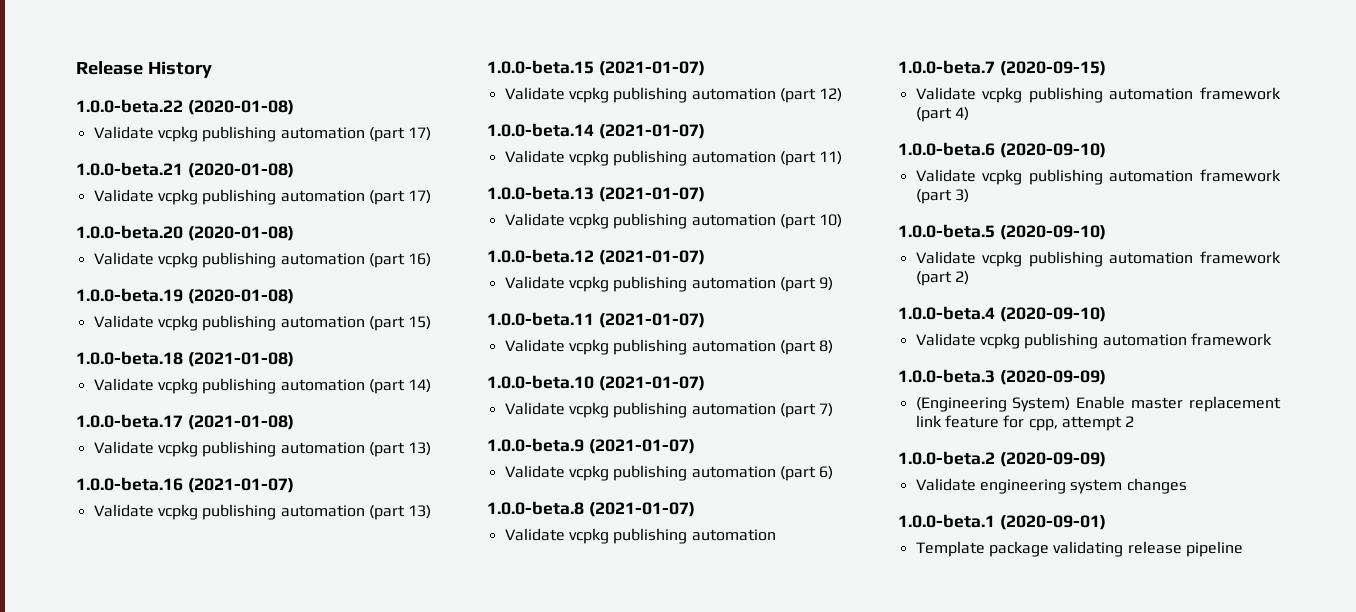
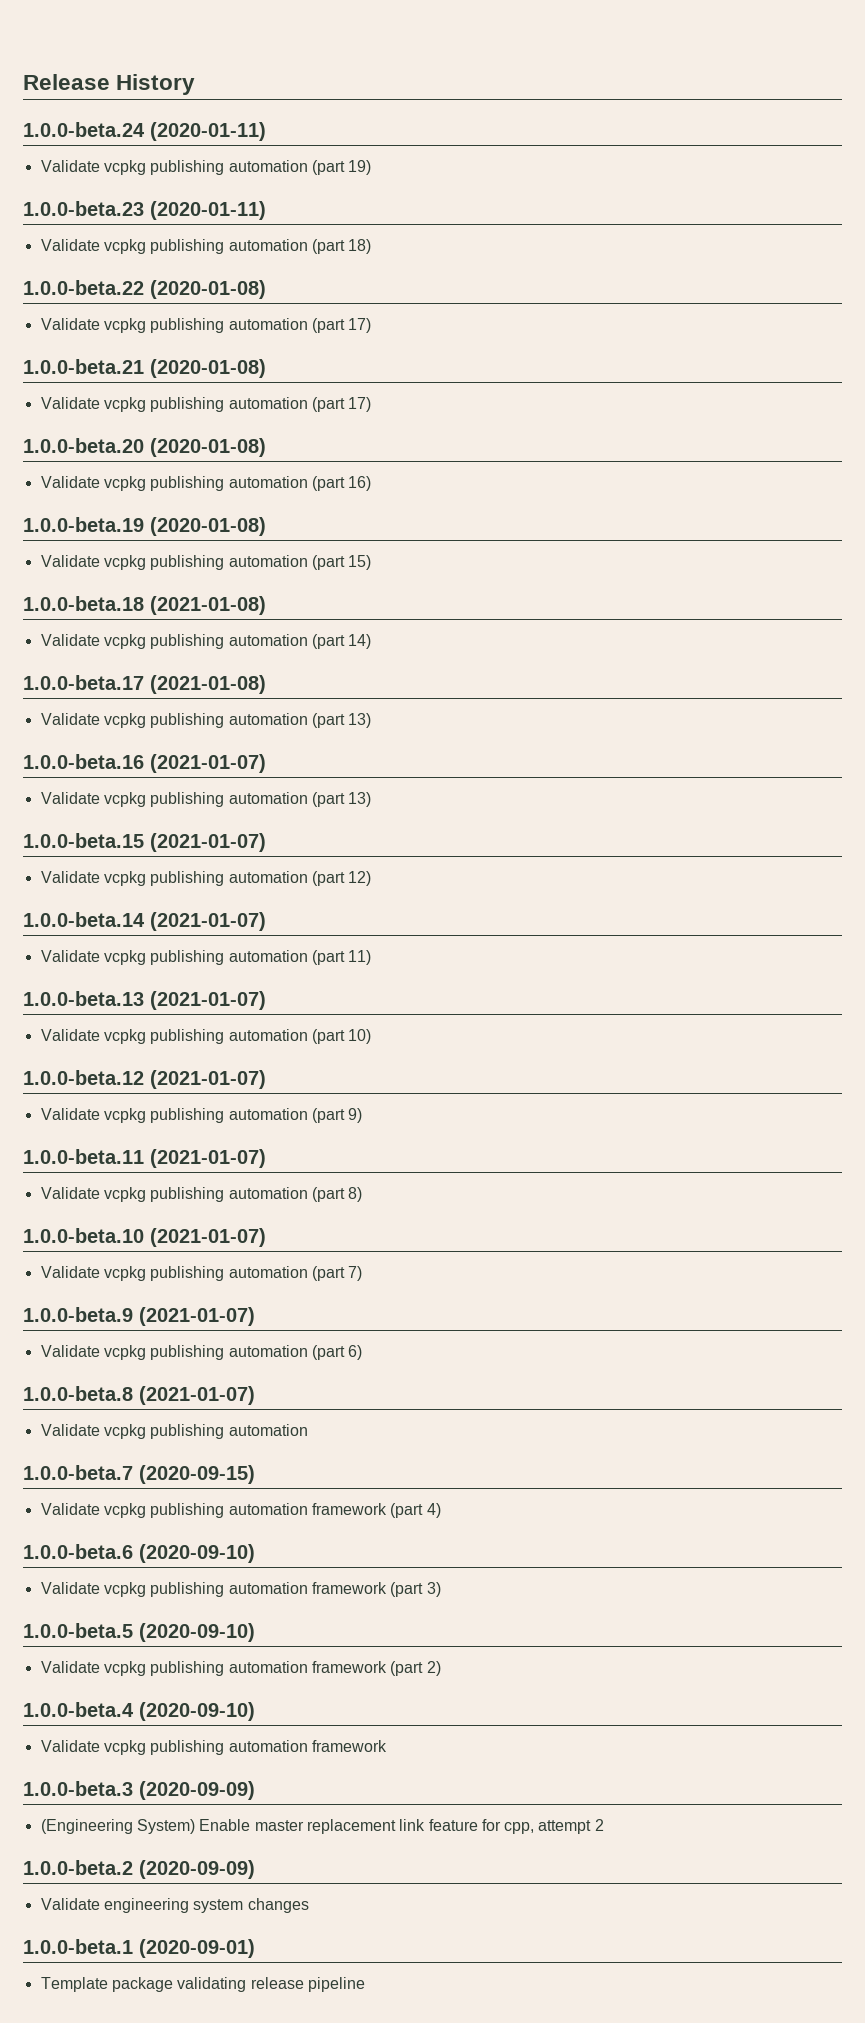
+ 1.0.0-beta.24 (2020-01-11)
+ Validate vcpkg publishing automation (part 19)
+ 1.0.0-beta.23 (2020-01-11)
+ Validate vcpkg publishing automation (part 18)

